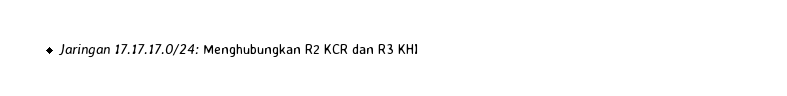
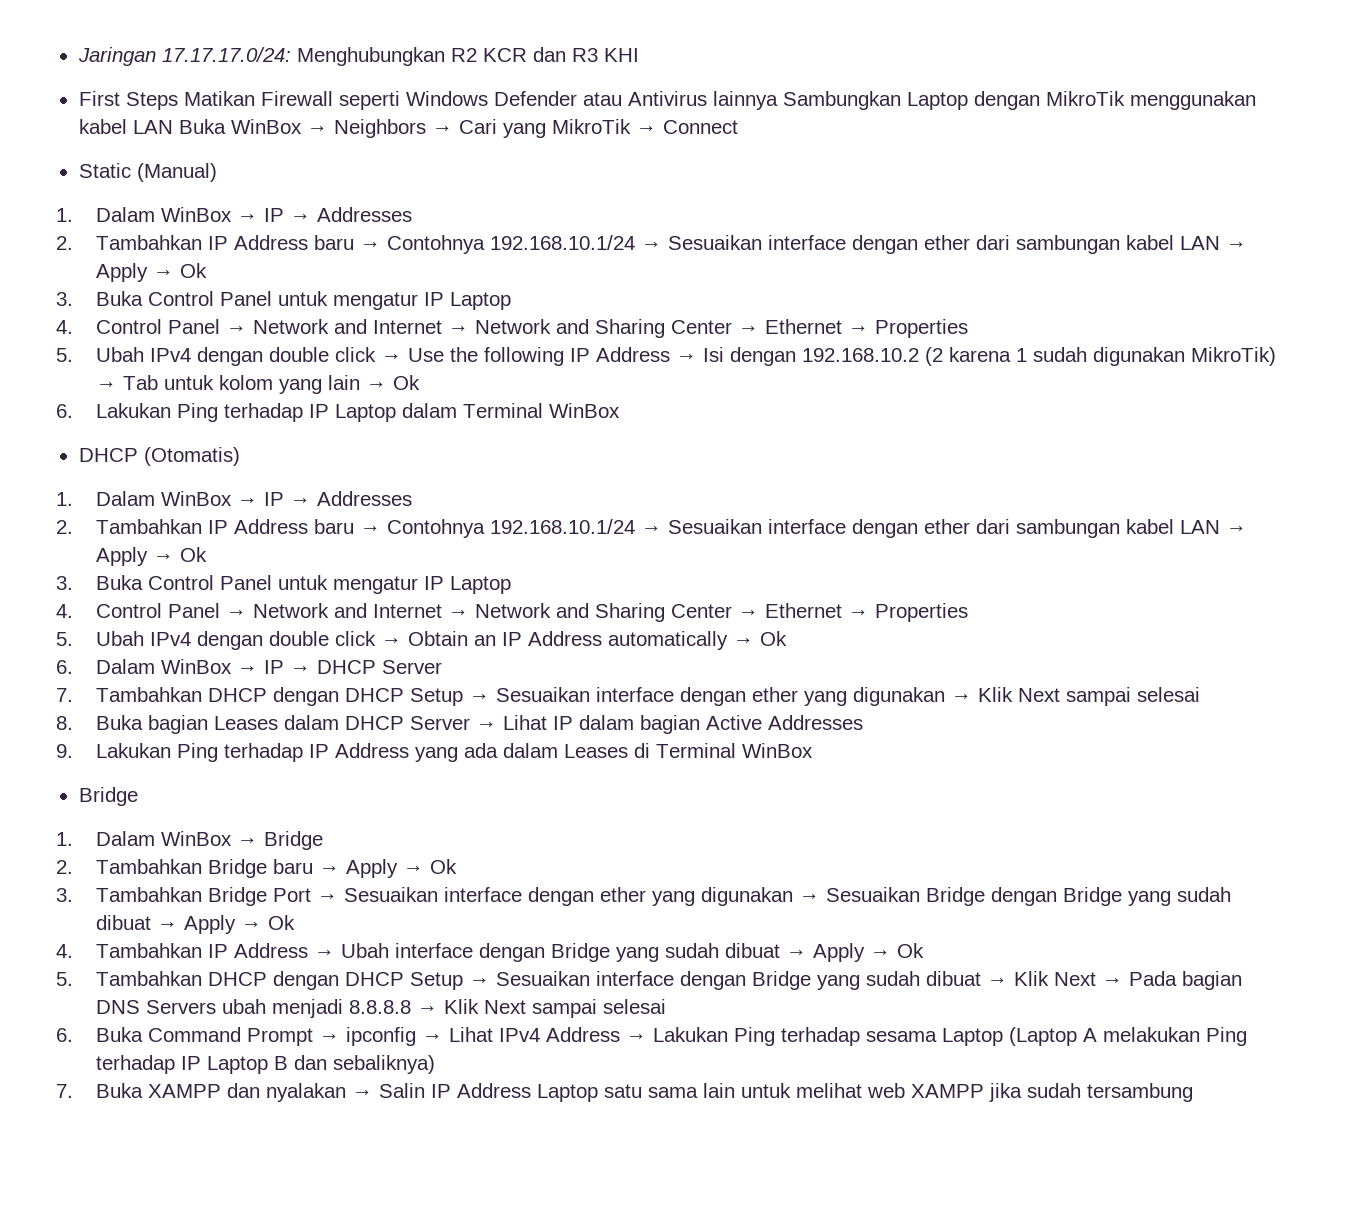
+ First Steps Matikan Firewall seperti Windows Defender atau Antivirus lainnya Sambungkan Laptop dengan MikroTik menggunakan kabel LAN Buka WinBox → Neighbors → Cari yang MikroTik → Connect
+ Static (Manual)
+ 1. Dalam WinBox → IP → Addresses
+ 2. Tambahkan IP Address baru → Contohnya 192.168.10.1/24 → Sesuaikan interface dengan ether dari sambungan kabel LAN → Apply → Ok
+ 3. Buka Control Panel untuk mengatur IP Laptop
+ 4. Control Panel → Network and Internet → Network and Sharing Center → Ethernet → Properties
+ 5. Ubah IPv4 dengan double click → Use the following IP Address → Isi dengan 192.168.10.2 (2 karena 1 sudah digunakan MikroTik) → Tab untuk kolom yang lain → Ok
+ 6. Lakukan Ping terhadap IP Laptop dalam Terminal WinBox
+ DHCP (Otomatis)
+ 1. Dalam WinBox → IP → Addresses
+ 2. Tambahkan IP Address baru → Contohnya 192.168.10.1/24 → Sesuaikan interface dengan ether dari sambungan kabel LAN → Apply → Ok
+ 3. Buka Control Panel untuk mengatur IP Laptop
+ 4. Control Panel → Network and Internet → Network and Sharing Center → Ethernet → Properties
+ 5. Ubah IPv4 dengan double click → Obtain an IP Address automatically → Ok
+ 6. Dalam WinBox → IP → DHCP Server
+ 7. Tambahkan DHCP dengan DHCP Setup → Sesuaikan interface dengan ether yang digunakan → Klik Next sampai selesai
+ 8. Buka bagian Leases dalam DHCP Server → Lihat IP dalam bagian Active Addresses
+ 9. Lakukan Ping terhadap IP Address yang ada dalam Leases di Terminal WinBox
+ Bridge
+ 1. Dalam WinBox → Bridge
+ 2. Tambahkan Bridge baru → Apply → Ok
+ 3. Tambahkan Bridge Port → Sesuaikan interface dengan ether yang digunakan → Sesuaikan Bridge dengan Bridge yang sudah dibuat → Apply → Ok
+ 4. Tambahkan IP Address → Ubah interface dengan Bridge yang sudah dibuat → Apply → Ok
+ 5. Tambahkan DHCP dengan DHCP Setup → Sesuaikan interface dengan Bridge yang sudah dibuat → Klik Next → Pada bagian DNS Servers ubah menjadi 8.8.8.8 → Klik Next sampai selesai
+ 6. Buka Command Prompt → ipconfig → Lihat IPv4 Address → Lakukan Ping terhadap sesama Laptop (Laptop A melakukan Ping terhadap IP Laptop B dan sebaliknya)
+ 7. Buka XAMPP dan nyalakan → Salin IP Address Laptop satu sama lain untuk melihat web XAMPP jika sudah tersambung

